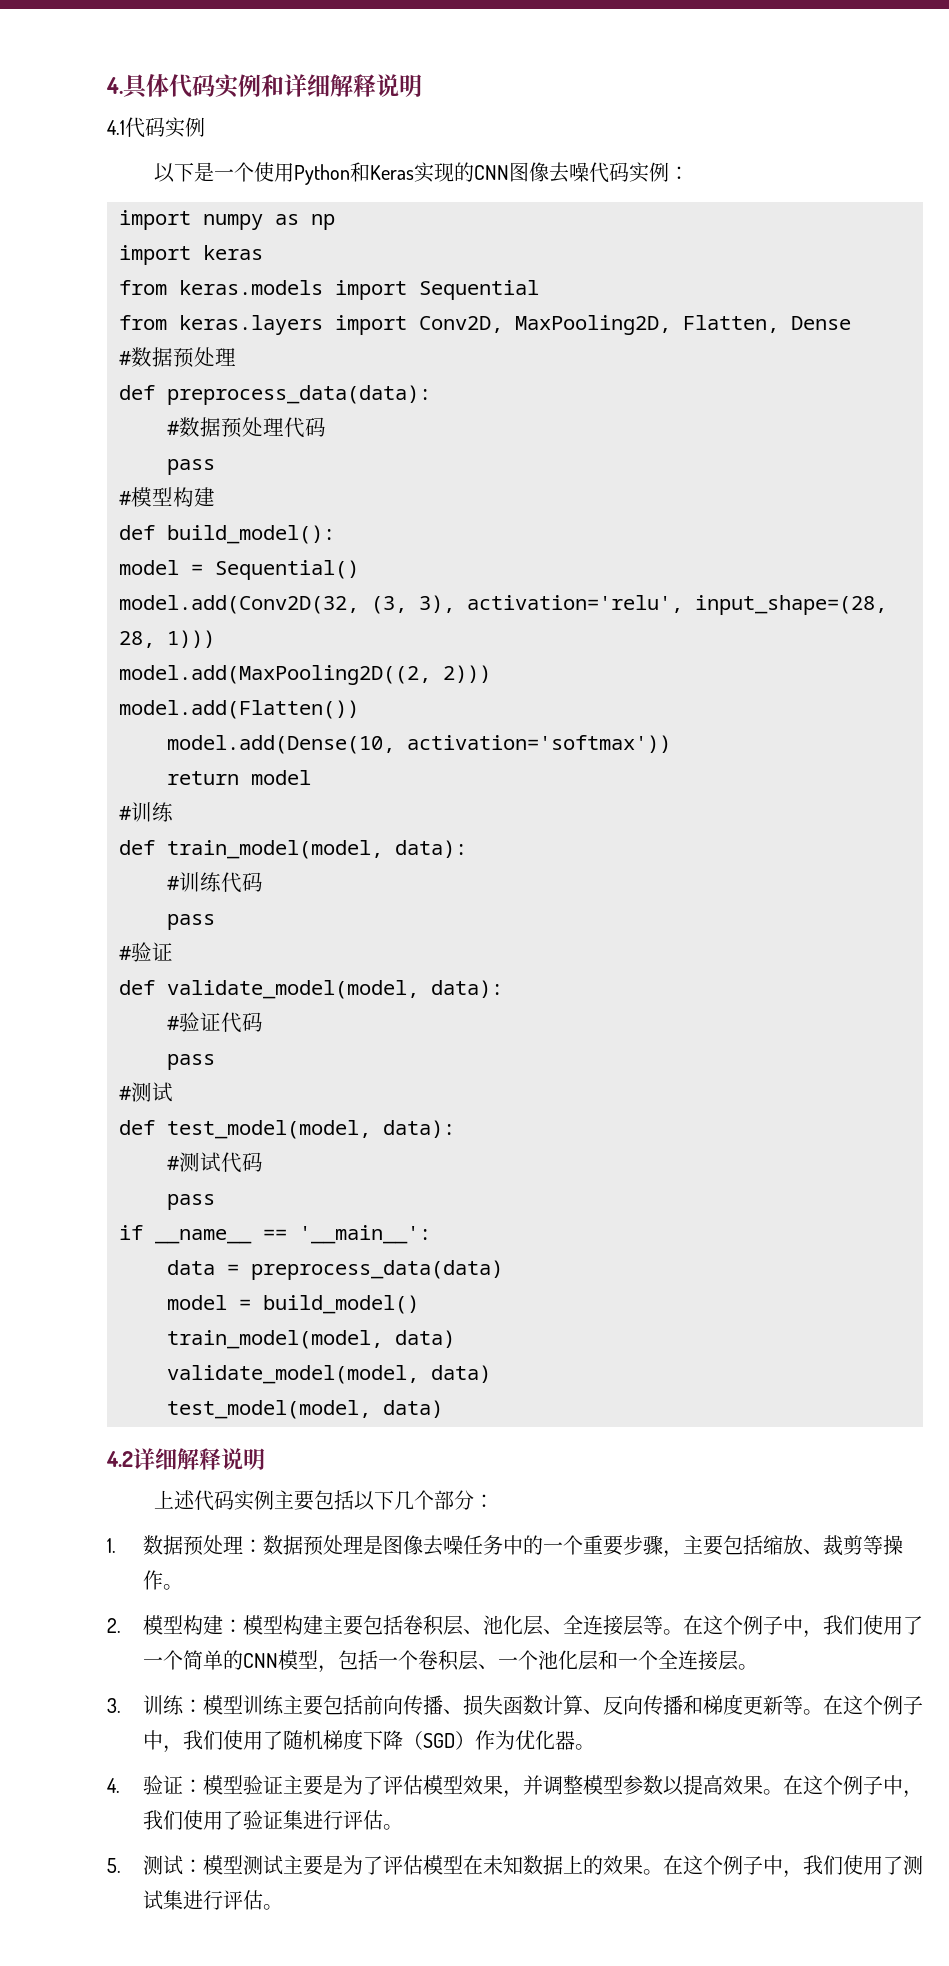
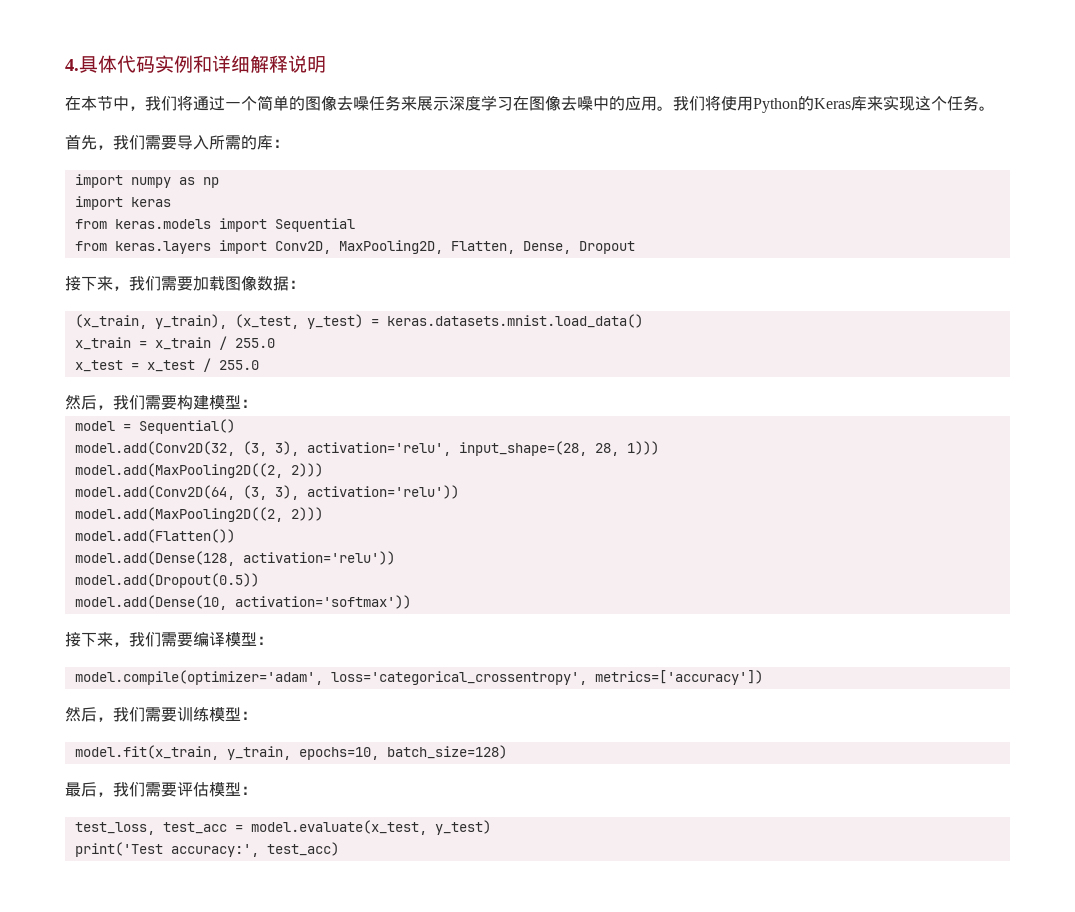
- 4.1代码实例
- 以下是一个使用Python和Keras实现的CNN图像去噪代码实例：
+ 在本节中，我们将通过一个简单的图像去噪任务来展示深度学习在图像去噪中的应用。我们将使用Python的Keras库来实现这个任务。
+ 首先，我们需要导入所需的库：
- from keras.layers import Conv2D, MaxPooling2D, Flatten, Dense
- #数据预处理
- def preprocess_data(data):
- #数据预处理代码
- pass
- #模型构建
- def build_model():
+ from keras.layers import Conv2D, MaxPooling2D, Flatten, Dense, Dropout
+ 接下来，我们需要加载图像数据：
+ (x_train, y_train), (x_test, y_test) = keras.datasets.mnist.load_data()
+ x_train = x_train / 255.0
+ x_test = x_test / 255.0
+ 然后，我们需要构建模型：
+ model.add(Conv2D(64, (3, 3), activation='relu'))
+ model.add(MaxPooling2D((2, 2)))
  model.add(Flatten())
+ model.add(Dense(128, activation='relu'))
+ model.add(Dropout(0.5))
  model.add(Dense(10, activation='softmax'))
- return model
- #训练
- def train_model(model, data):
- #训练代码
- pass
- #验证
- def validate_model(model, data):
- #验证代码
- pass
- #测试
- def test_model(model, data):
- #测试代码
- pass
- if __name__ == '__main__':
- data = preprocess_data(data)
- model = build_model()
- train_model(model, data)
- validate_model(model, data)
- test_model(model, data)
- 4.2详细解释说明
- 上述代码实例主要包括以下几个部分：
- 1.数据预处理：数据预处理是图像去噪任务中的一个重要步骤，主要包括缩放、裁剪等操作。
- 2.模型构建：模型构建主要包括卷积层、池化层、全连接层等。在这个例子中，我们使用了一个简单的CNN模型，包括一个卷积层、一个池化层和一个全连接层。
- 3.训练：模型训练主要包括前向传播、损失函数计算、反向传播和梯度更新等。在这个例子中，我们使用了随机梯度下降（SGD）作为优化器。
- 4.验证：模型验证主要是为了评估模型效果，并调整模型参数以提高效果。在这个例子中，我们使用了验证集进行评估。
- 5.测试：模型测试主要是为了评估模型在未知数据上的效果。在这个例子中，我们使用了测试集进行评估。
+ 接下来，我们需要编译模型：
+ model.compile(optimizer='adam', loss='categorical_crossentropy', metrics=['accuracy'])
+ 然后，我们需要训练模型：
+ model.fit(x_train, y_train, epochs=10, batch_size=128)
+ 最后，我们需要评估模型：
+ test_loss, test_acc = model.evaluate(x_test, y_test)
+ print('Test accuracy:', test_acc)

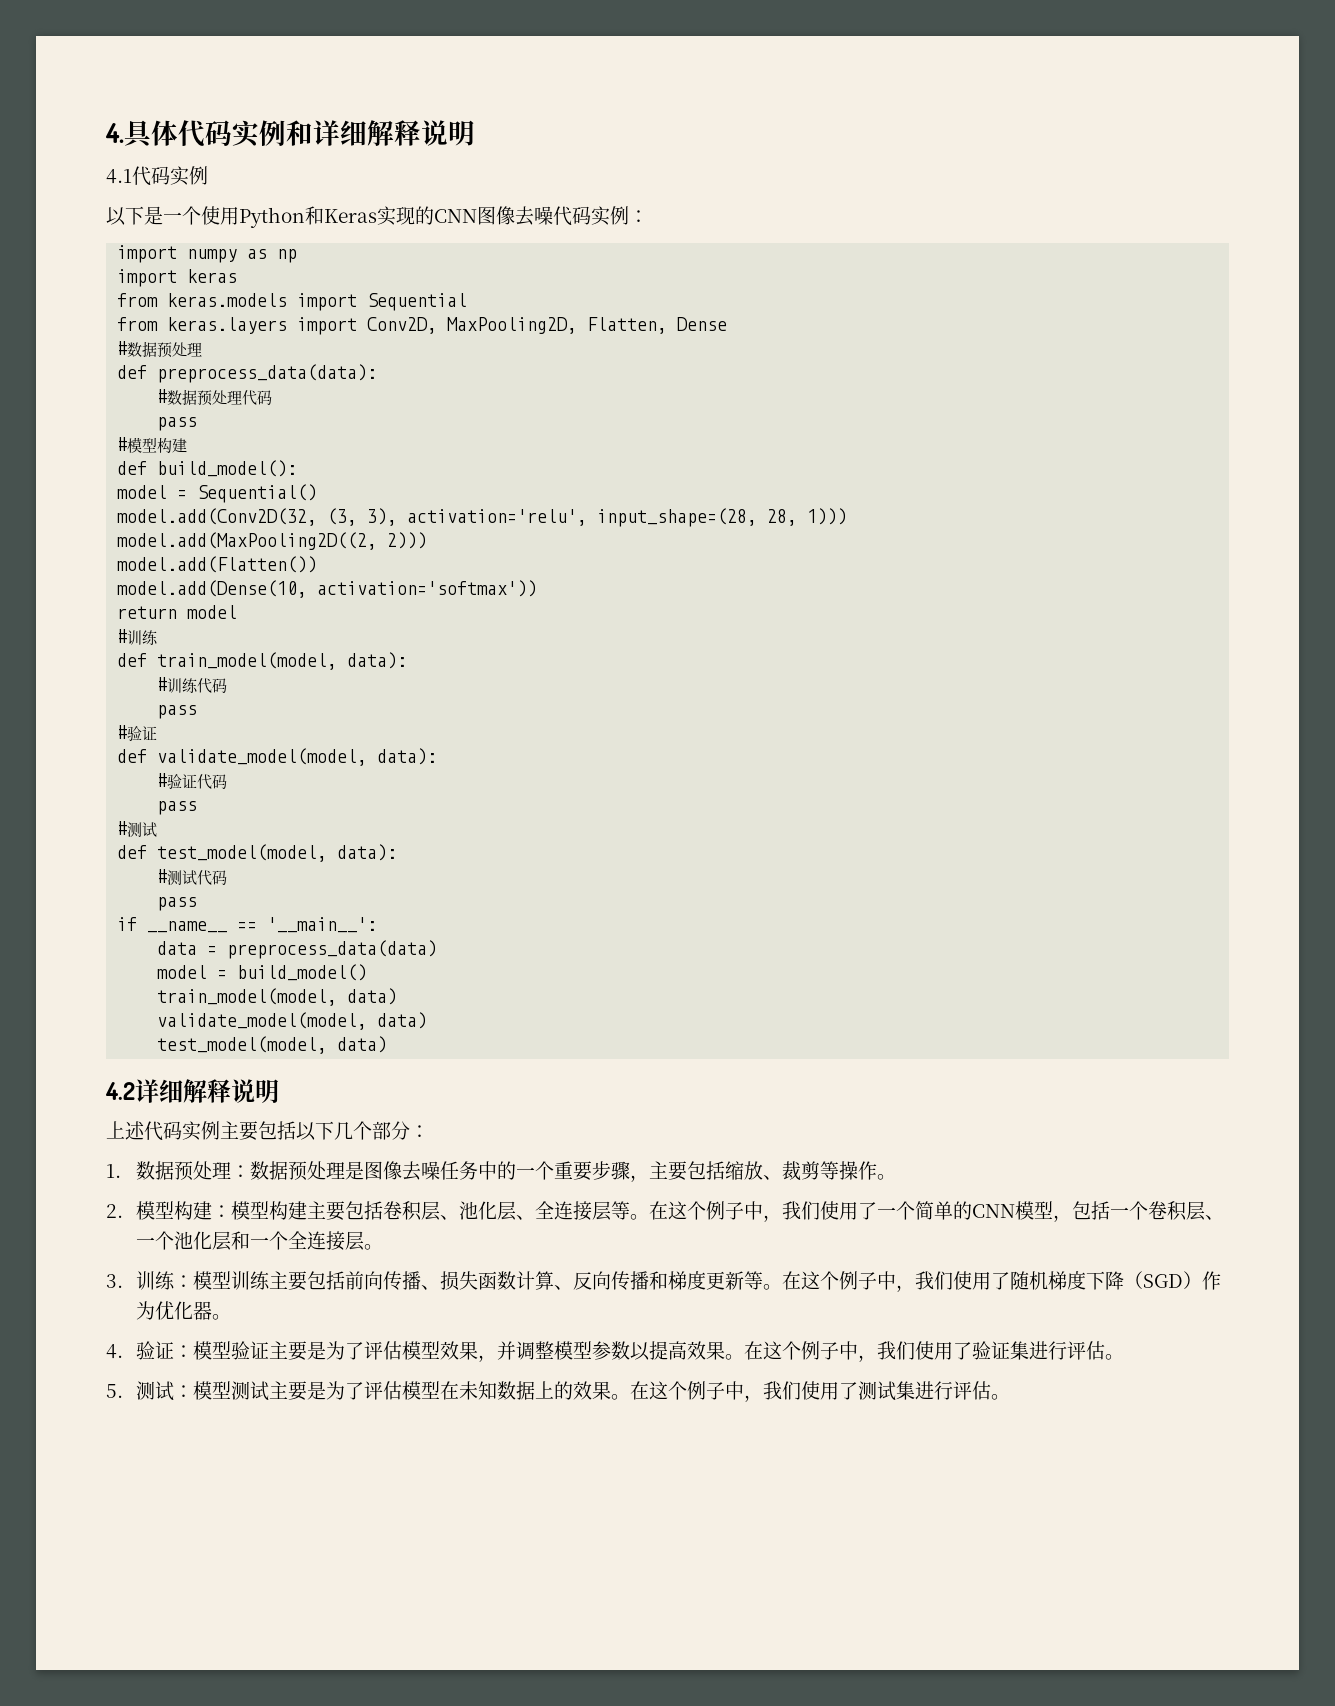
- 在本节中，我们将通过一个简单的图像去噪任务来展示深度学习在图像去噪中的应用。我们将使用Python的Keras库来实现这个任务。
- 首先，我们需要导入所需的库：
+ 4.1代码实例
+ 以下是一个使用Python和Keras实现的CNN图像去噪代码实例：
- from keras.layers import Conv2D, MaxPooling2D, Flatten, Dense, Dropout
- 接下来，我们需要加载图像数据：
- (x_train, y_train), (x_test, y_test) = keras.datasets.mnist.load_data()
- x_train = x_train / 255.0
- x_test = x_test / 255.0
- 然后，我们需要构建模型：
+ from keras.layers import Conv2D, MaxPooling2D, Flatten, Dense
+ #数据预处理
+ def preprocess_data(data):
+ #数据预处理代码
+ pass
+ #模型构建
+ def build_model():
- model.add(Conv2D(64, (3, 3), activation='relu'))
- model.add(MaxPooling2D((2, 2)))
  model.add(Flatten())
- model.add(Dense(128, activation='relu'))
- model.add(Dropout(0.5))
  model.add(Dense(10, activation='softmax'))
- 接下来，我们需要编译模型：
- model.compile(optimizer='adam', loss='categorical_crossentropy', metrics=['accuracy'])
- 然后，我们需要训练模型：
- model.fit(x_train, y_train, epochs=10, batch_size=128)
- 最后，我们需要评估模型：
- test_loss, test_acc = model.evaluate(x_test, y_test)
- print('Test accuracy:', test_acc)
+ return model
+ #训练
+ def train_model(model, data):
+ #训练代码
+ pass
+ #验证
+ def validate_model(model, data):
+ #验证代码
+ pass
+ #测试
+ def test_model(model, data):
+ #测试代码
+ pass
+ if __name__ == '__main__':
+ data = preprocess_data(data)
+ model = build_model()
+ train_model(model, data)
+ validate_model(model, data)
+ test_model(model, data)
+ 4.2详细解释说明
+ 上述代码实例主要包括以下几个部分：
+ 1.数据预处理：数据预处理是图像去噪任务中的一个重要步骤，主要包括缩放、裁剪等操作。
+ 2.模型构建：模型构建主要包括卷积层、池化层、全连接层等。在这个例子中，我们使用了一个简单的CNN模型，包括一个卷积层、一个池化层和一个全连接层。
+ 3.训练：模型训练主要包括前向传播、损失函数计算、反向传播和梯度更新等。在这个例子中，我们使用了随机梯度下降（SGD）作为优化器。
+ 4.验证：模型验证主要是为了评估模型效果，并调整模型参数以提高效果。在这个例子中，我们使用了验证集进行评估。
+ 5.测试：模型测试主要是为了评估模型在未知数据上的效果。在这个例子中，我们使用了测试集进行评估。

